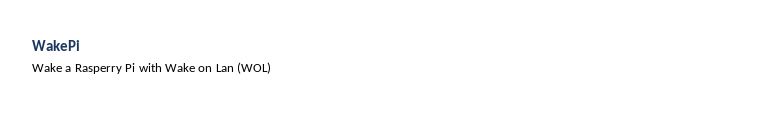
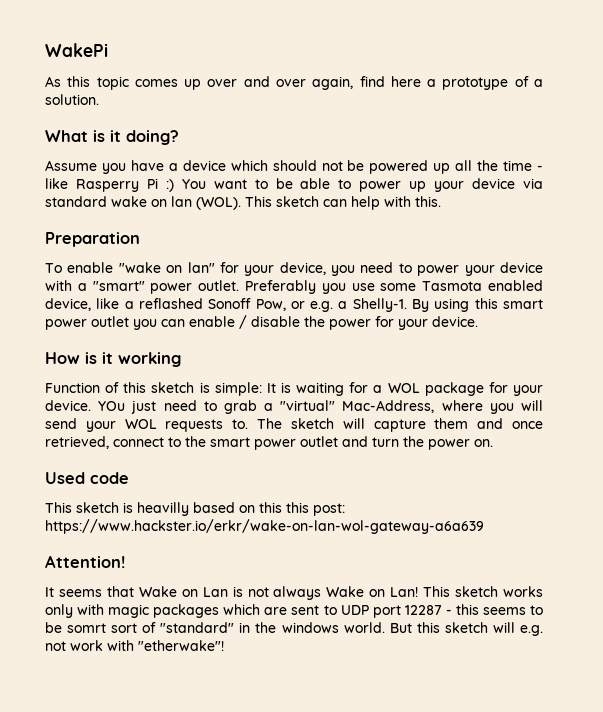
- Wake a Rasperry Pi with Wake on Lan (WOL)
+ As this topic comes up over and over again, find here a prototype of a solution.
+ What is it doing?
+ Assume you have a device which should not be powered up all the time - like Rasperry Pi :) You want to be able to power up your device via standard wake on lan (WOL). This sketch can help with this.
+ Preparation
+ To enable "wake on lan" for your device, you need to power your device with a "smart" power outlet. Preferably you use some Tasmota enabled device, like a reflashed Sonoff Pow, or e.g. a Shelly-1. By using this smart power outlet you can enable / disable the power for your device.
+ How is it working
+ Function of this sketch is simple: It is waiting for a WOL package for your device. YOu just need to grab a "virtual" Mac-Address, where you will send your WOL requests to. The sketch will capture them and once retrieved, connect to the smart power outlet and turn the power on.
+ Used code
+ This sketch is heavilly based on this this post: https://www.hackster.io/erkr/wake-on-lan-wol-gateway-a6a639
+ Attention!
+ It seems that Wake on Lan is not always Wake on Lan! This sketch works only with magic packages which are sent to UDP port 12287 - this seems to be somrt sort of "standard" in the windows world. But this sketch will e.g. not work with "etherwake"!

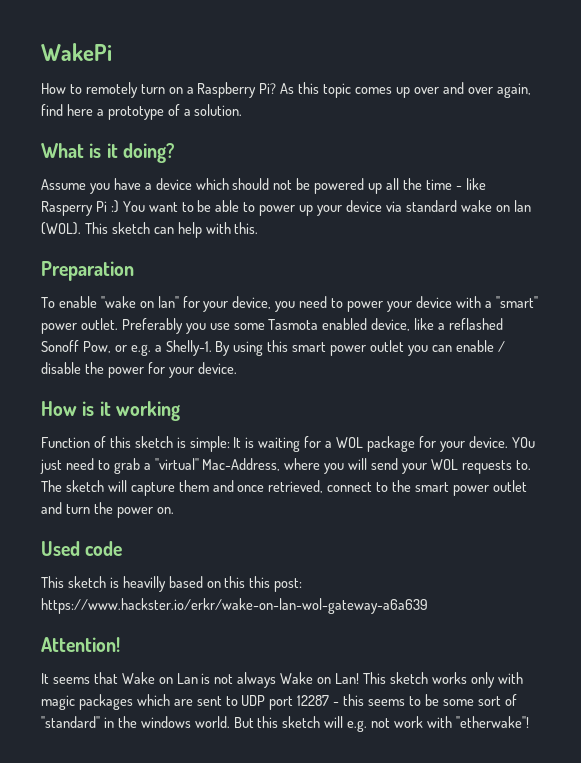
+ How to remotely turn on a Raspberry Pi?
- This sketch works only with magic packages which are sent to UDP port 12287 - this seems to be somrt sort of "standard" in the windows world.
+ This sketch works only with magic packages which are sent to UDP port 12287 - this seems to be some sort of "standard" in the windows world.

